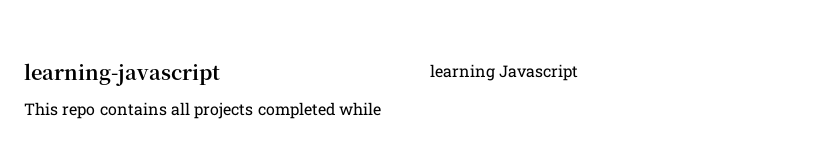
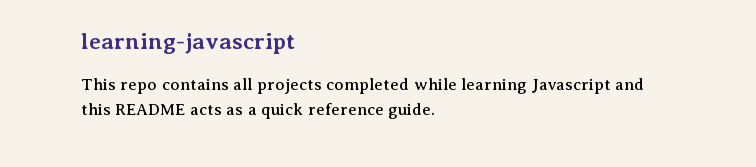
- This repo contains all projects completed while learning Javascript
+ This repo contains all projects completed while learning Javascript and this README acts as a quick reference guide.

